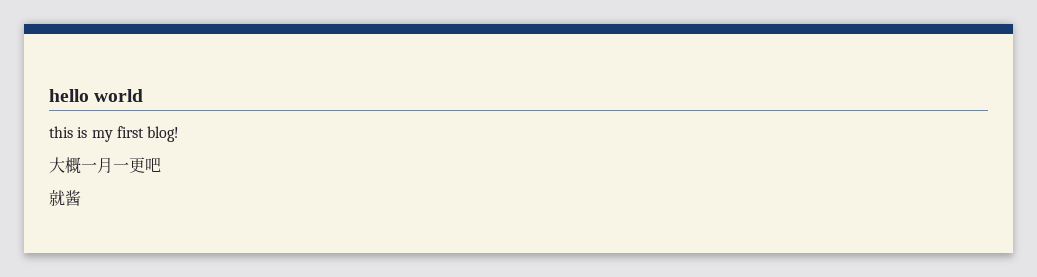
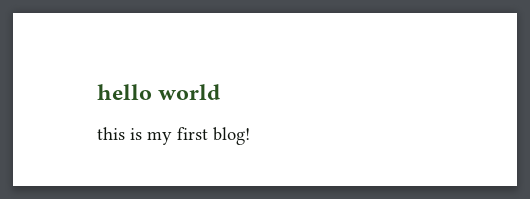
- 大概一月一更吧
- 就酱

